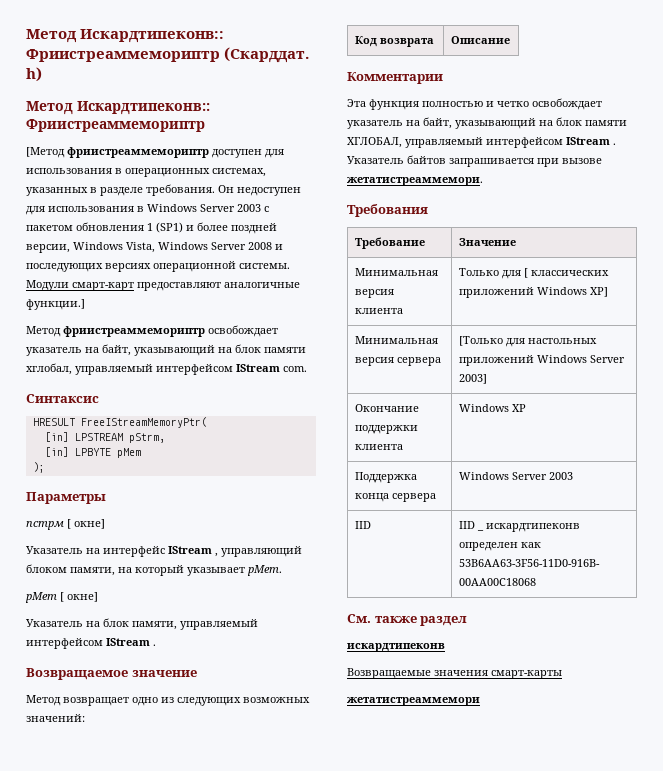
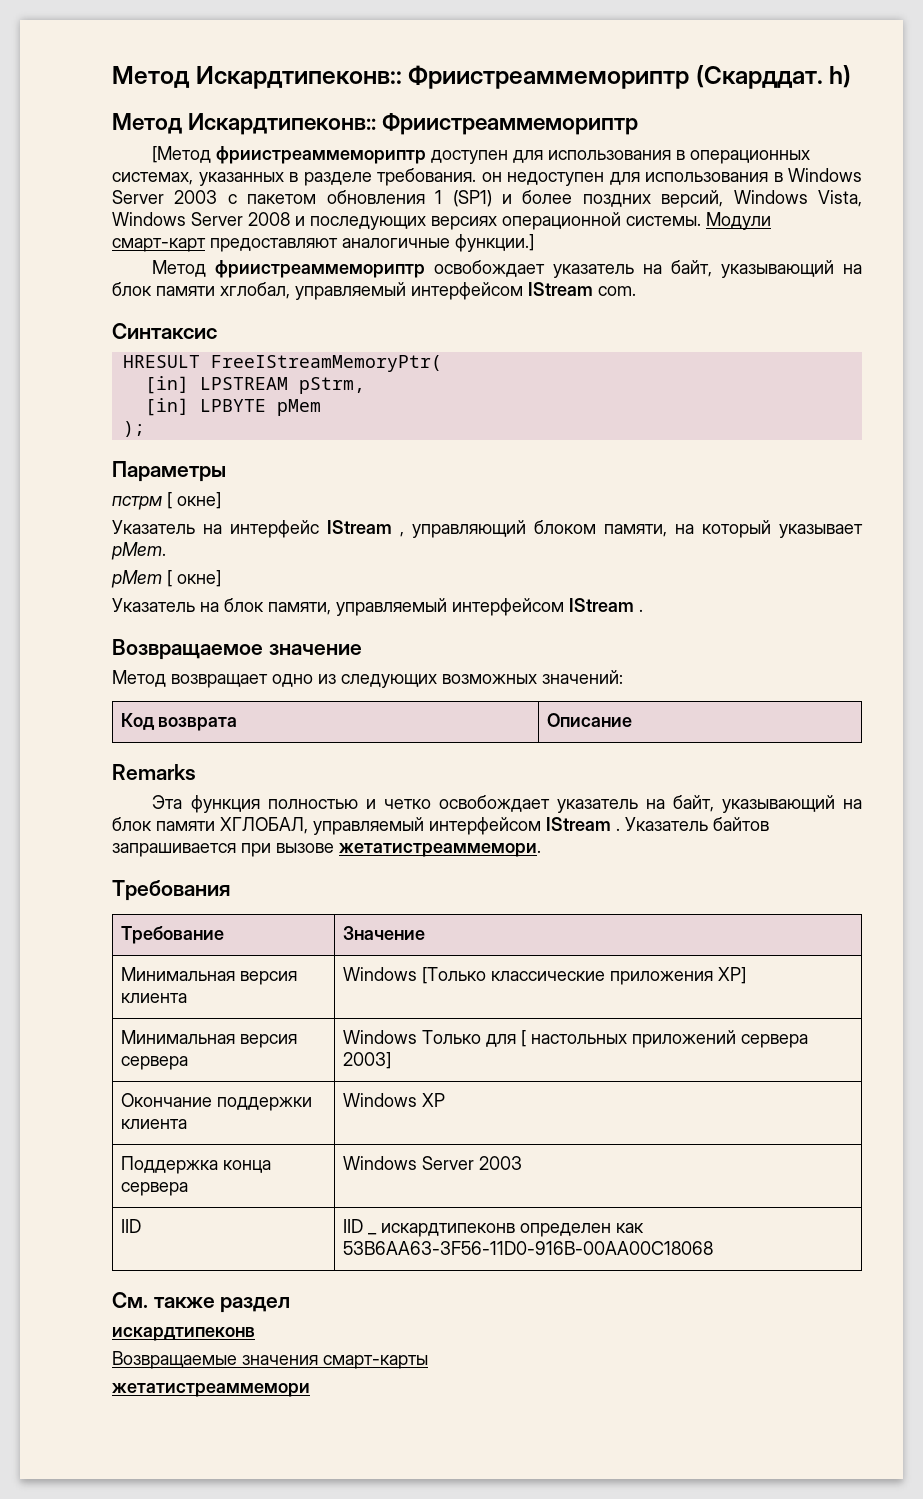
- [Метод фриистреаммемориптр доступен для использования в операционных системах, указанных в разделе требования. Он недоступен для использования в Windows Server 2003 с пакетом обновления 1 (SP1) и более поздней версии, Windows Vista, Windows Server 2008 и последующих версиях операционной системы.
+ [Метод фриистреаммемориптр доступен для использования в операционных системах, указанных в разделе требования. он недоступен для использования в Windows Server 2003 с пакетом обновления 1 (SP1) и более поздних версий, Windows Vista, Windows Server 2008 и последующих версиях операционной системы.
- Комментарии
+ Remarks
- Минимальная версия клиента | Только для [ классических приложений Windows XP]
- Минимальная версия сервера | [Только для настольных приложений Windows Server 2003]
+ Минимальная версия клиента | Windows [Только классические приложения XP]
+ Минимальная версия сервера | Windows Только для [ настольных приложений сервера 2003]

